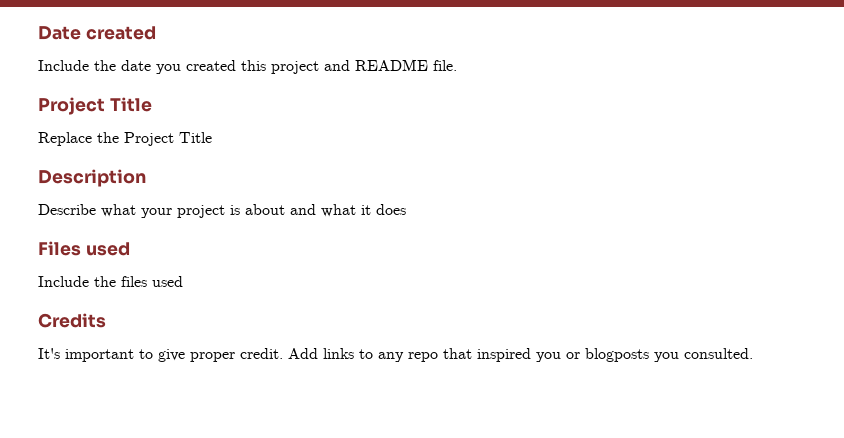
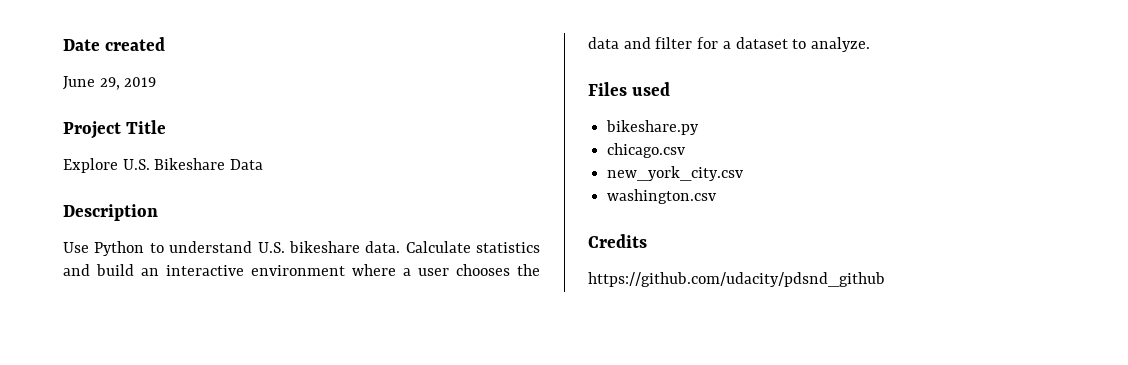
- Include the date you created this project and README file.
+ June 29, 2019
  Project Title
- Replace the Project Title
+ Explore U.S. Bikeshare Data
  Description
- Describe what your project is about and what it does
+ Use Python to understand U.S. bikeshare data. Calculate statistics and build an interactive environment where a user chooses the data and filter for a dataset to analyze.
  Files used
- Include the files used
+ bikeshare.py
+ chicago.csv
+ new_york_city.csv
+ washington.csv
  Credits
- It's important to give proper credit. Add links to any repo that inspired you or blogposts you consulted.
+ https://github.com/udacity/pdsnd_github

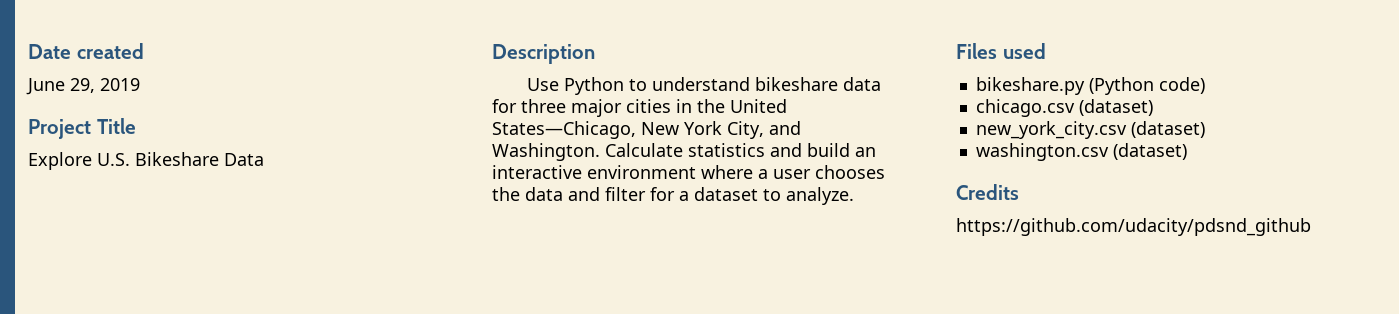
- Use Python to understand U.S. bikeshare data.
+ Use Python to understand bikeshare data for three major cities in the United States—Chicago, New York City, and Washington.
- bikeshare.py
+ bikeshare.py (Python code)
- chicago.csv
+ chicago.csv (dataset)
- new_york_city.csv
+ new_york_city.csv (dataset)
- washington.csv
+ washington.csv (dataset)

